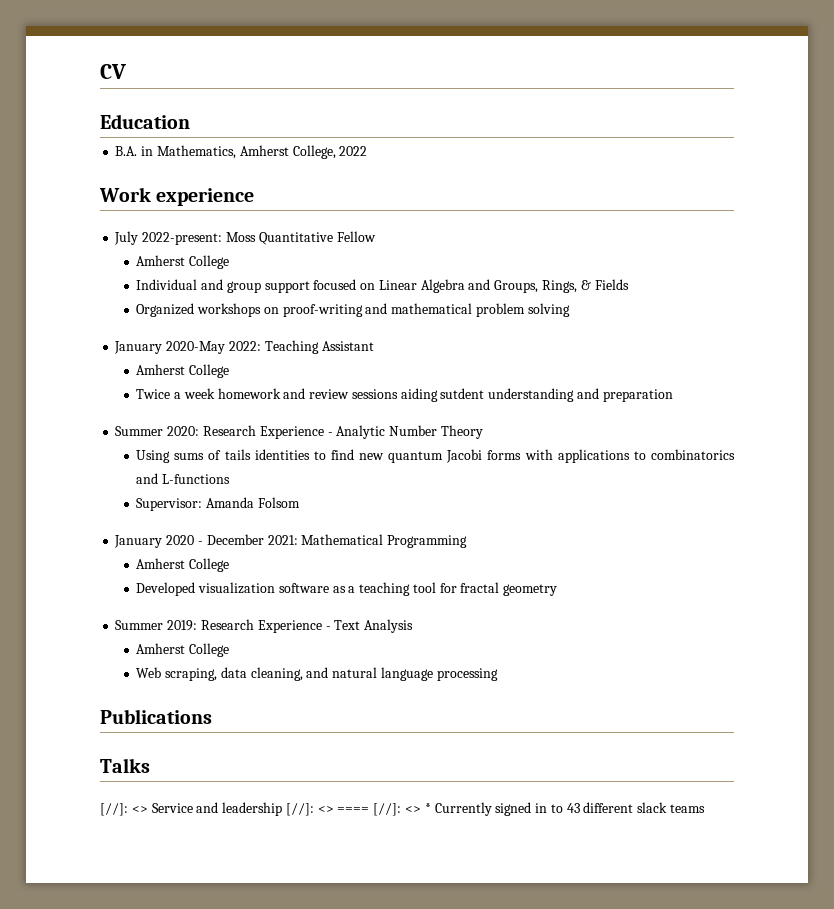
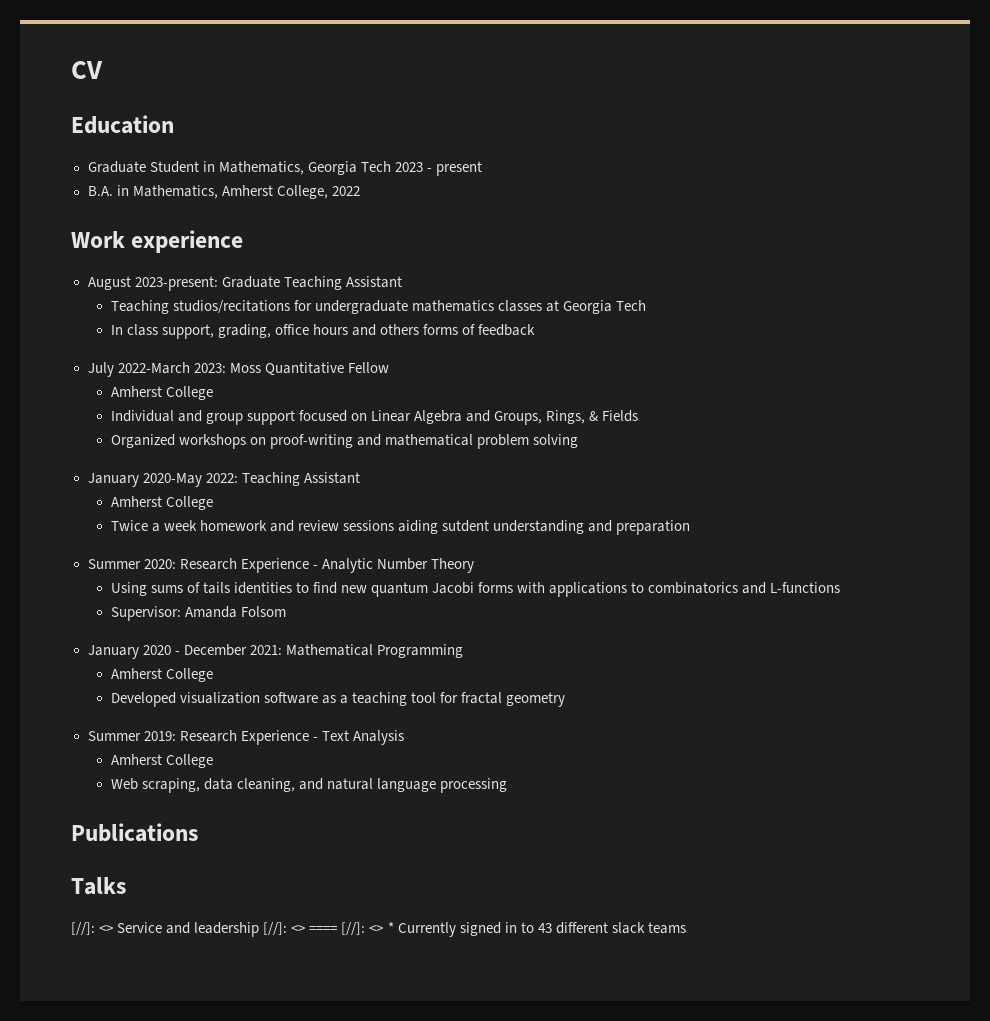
+ Graduate Student in Mathematics, Georgia Tech 2023 - present
+ August 2023-present: Graduate Teaching Assistant
+ Teaching studios/recitations for undergraduate mathematics classes at Georgia Tech
+ In class support, grading, office hours and others forms of feedback
- July 2022-present: Moss Quantitative Fellow
+ July 2022-March 2023: Moss Quantitative Fellow

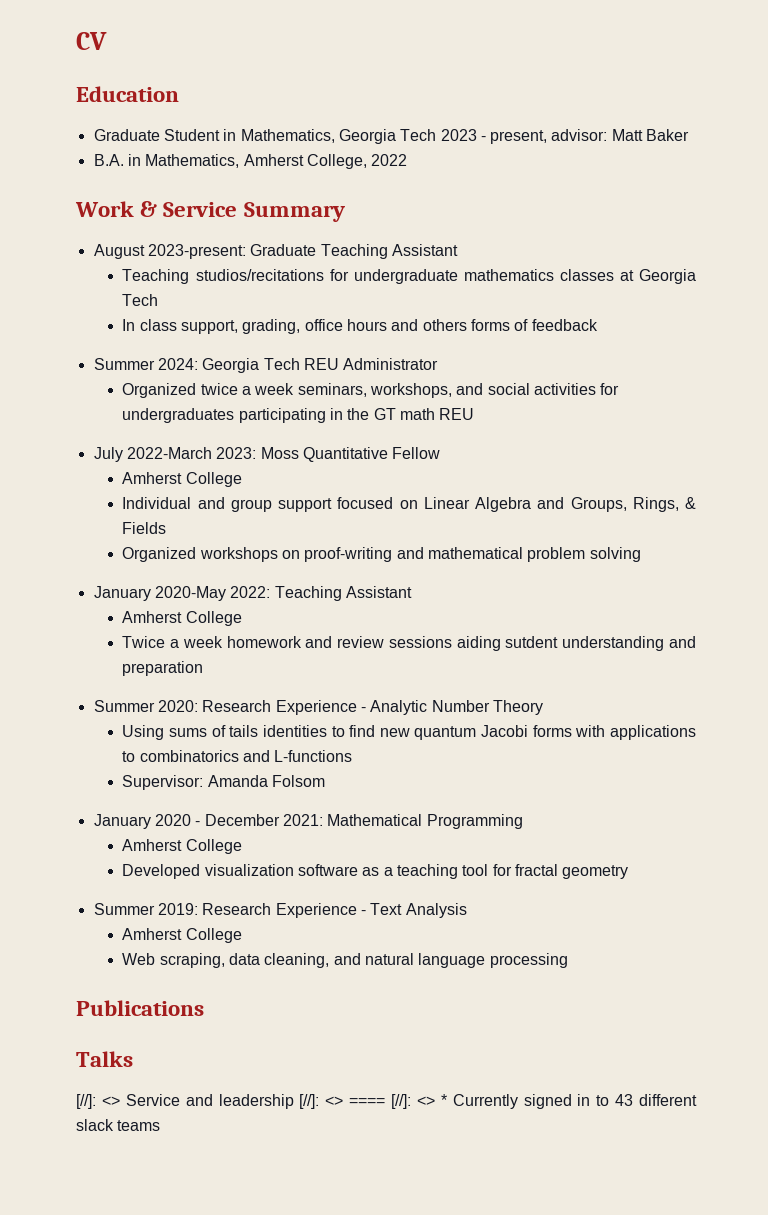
- Graduate Student in Mathematics, Georgia Tech 2023 - present
+ Graduate Student in Mathematics, Georgia Tech 2023 - present, advisor: Matt Baker
- Work experience
+ Work & Service Summary
+ Summer 2024: Georgia Tech REU Administrator
+ Organized twice a week seminars, workshops, and social activities for undergraduates participating in the GT math REU

